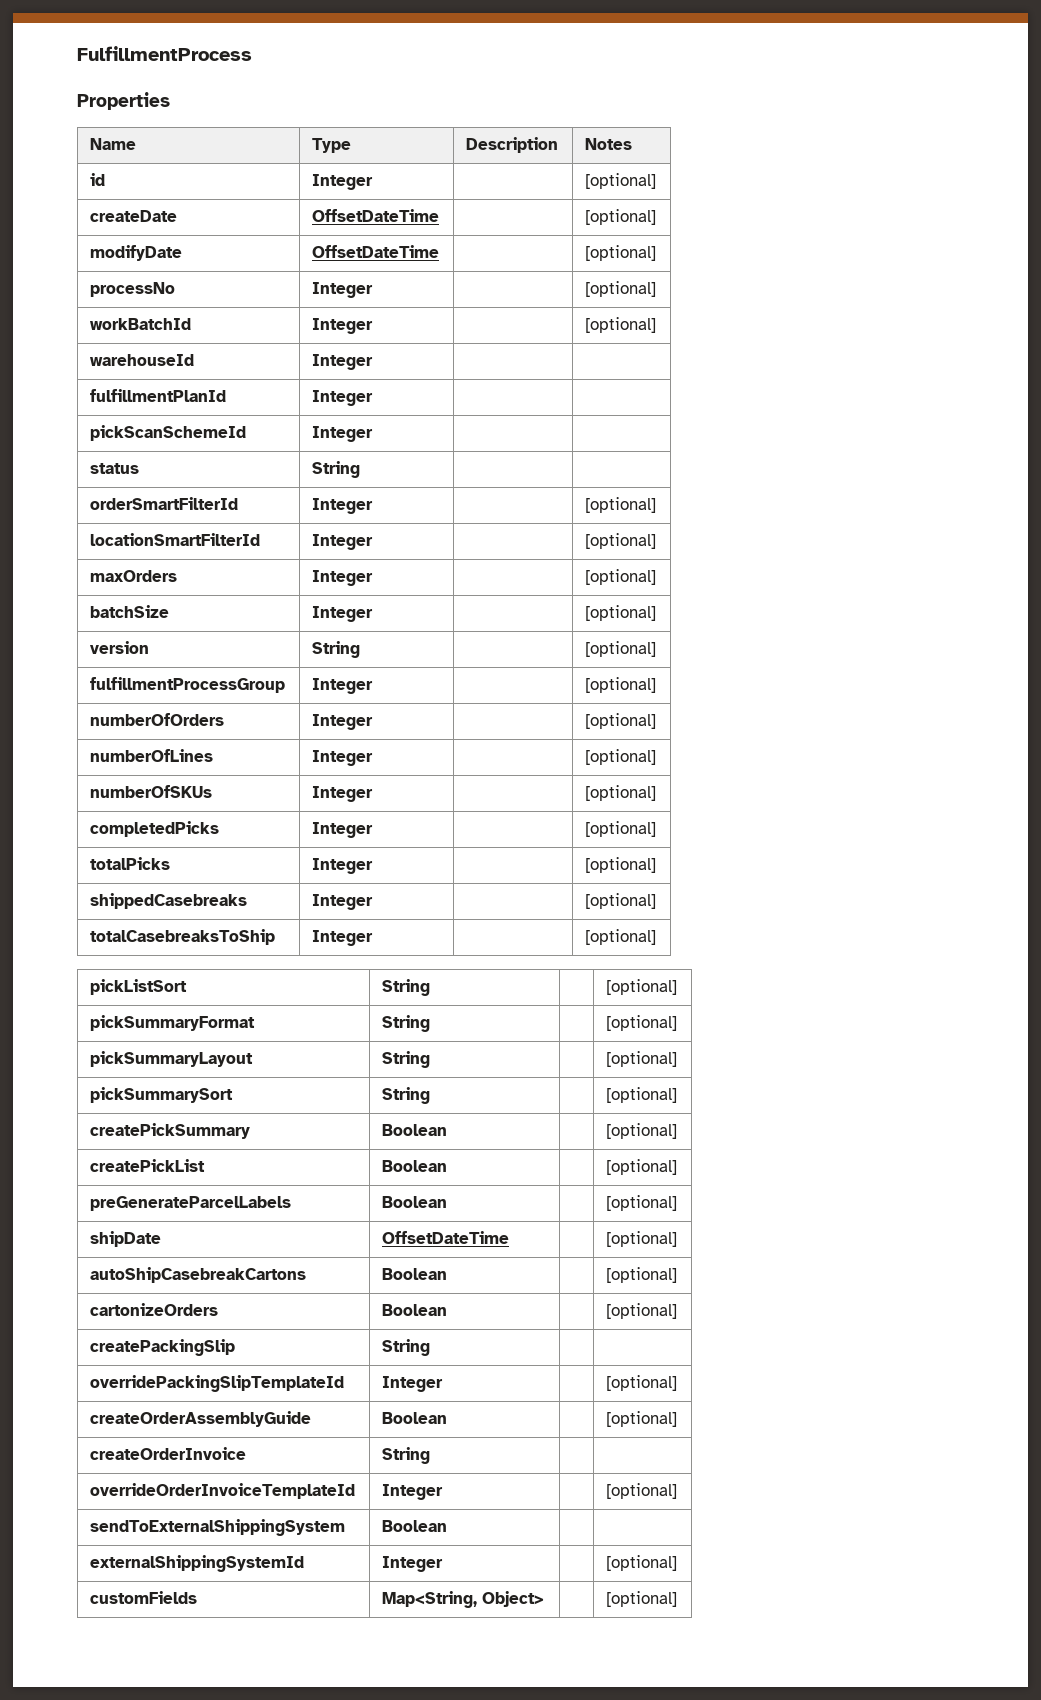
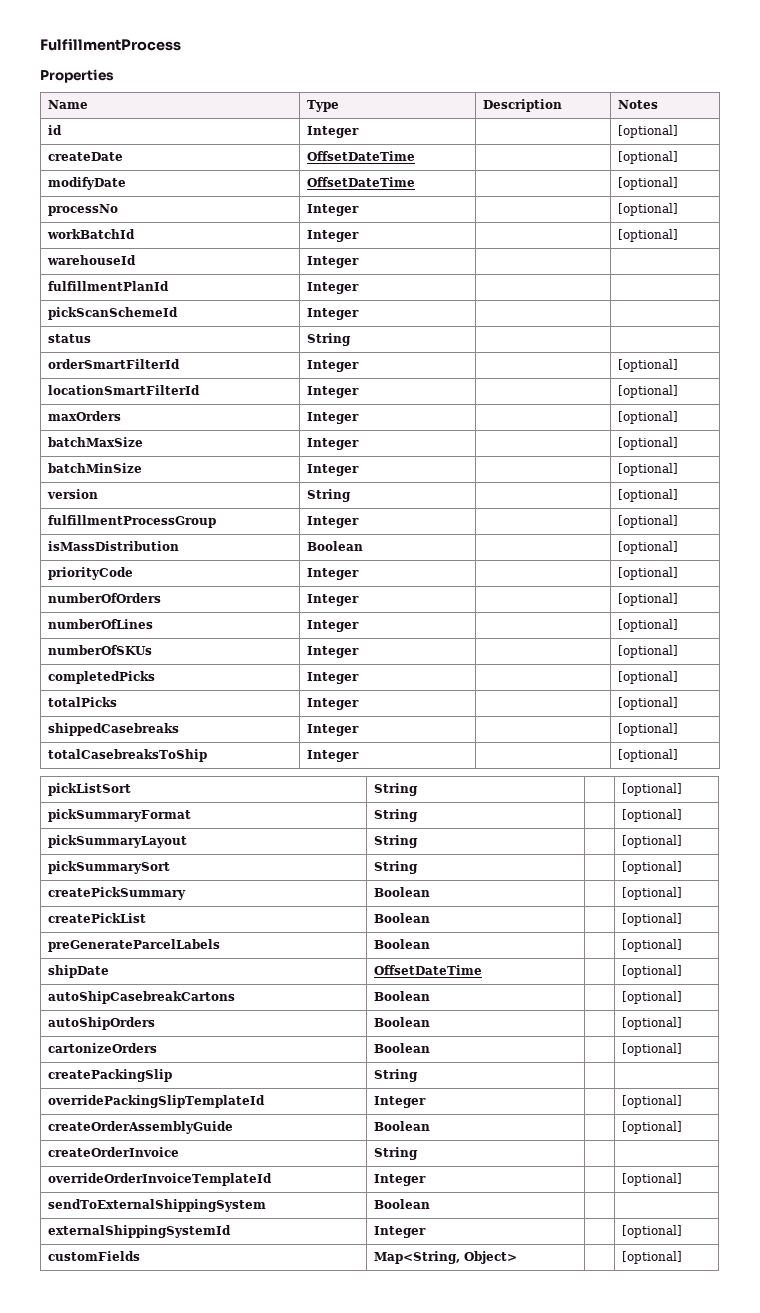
- batchSize | Integer | | [optional]
+ batchMaxSize | Integer | | [optional]
+ batchMinSize | Integer | | [optional]
+ isMassDistribution | Boolean | | [optional]
+ priorityCode | Integer | | [optional]
+ autoShipOrders | Boolean | | [optional]

